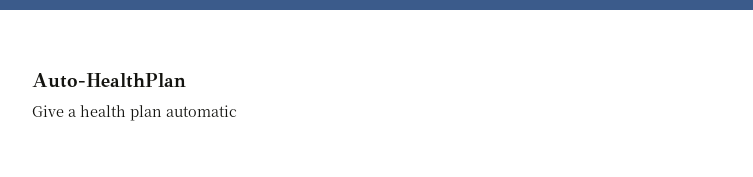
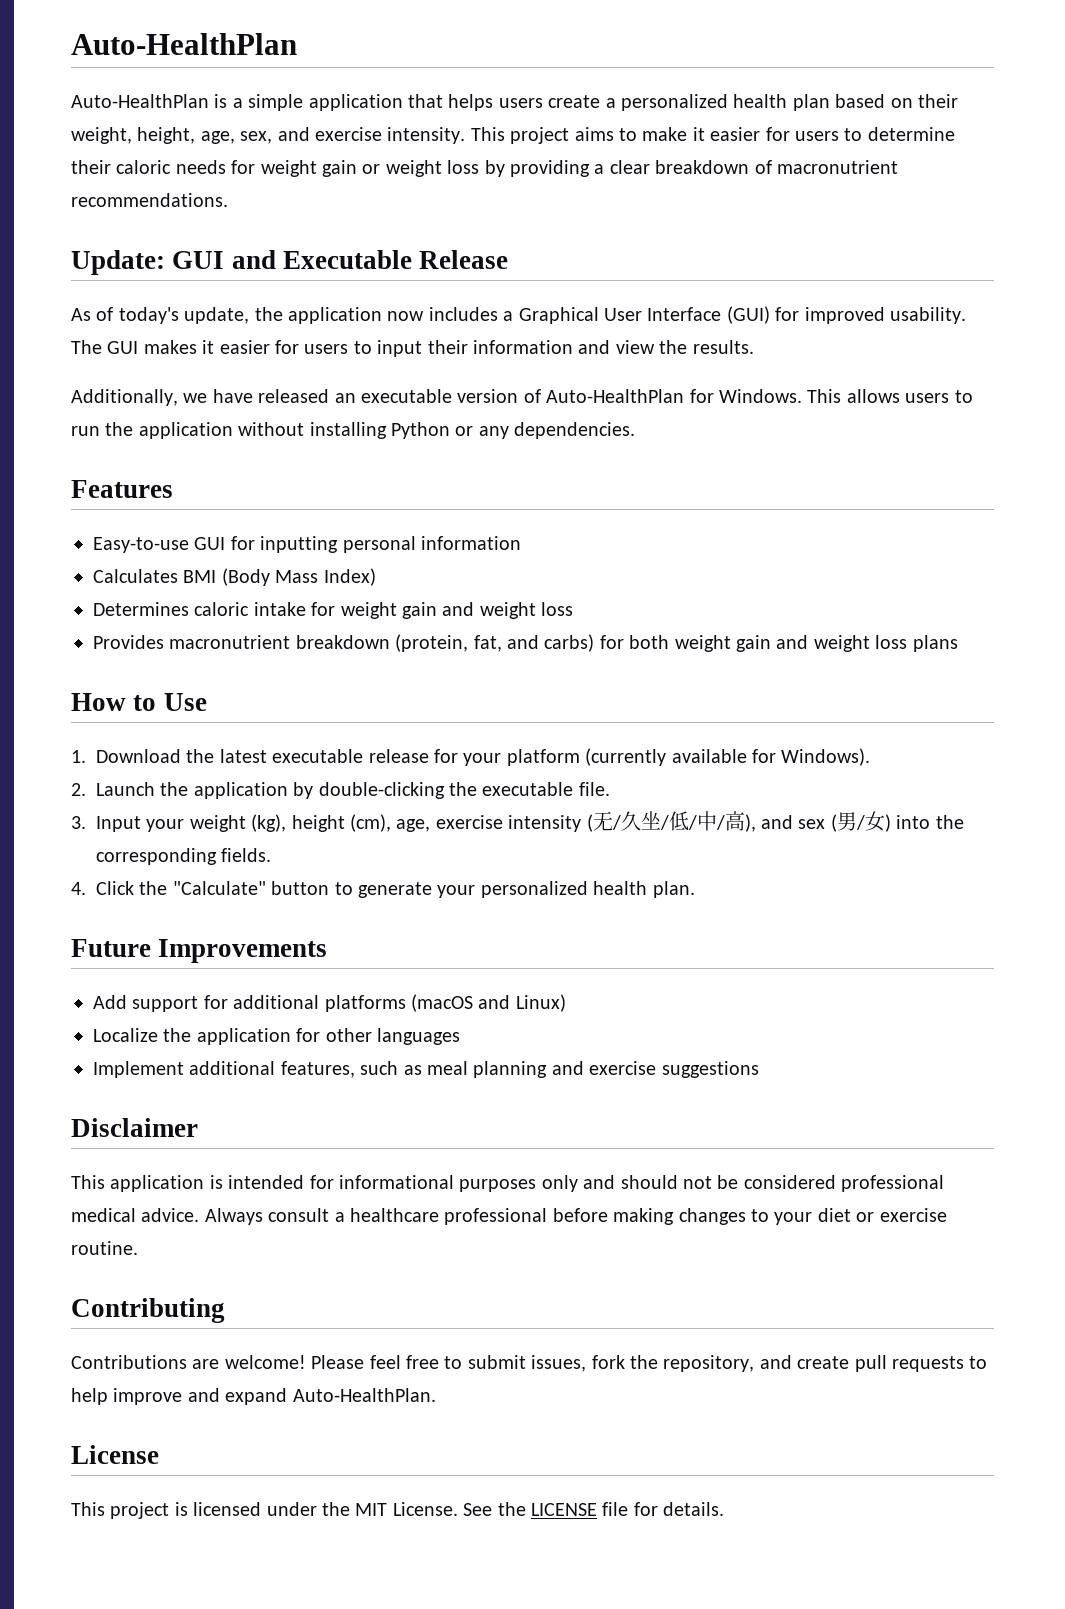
- Give a health plan automatic
+ Auto-HealthPlan is a simple application that helps users create a personalized health plan based on their weight, height, age, sex, and exercise intensity. This project aims to make it easier for users to determine their caloric needs for weight gain or weight loss by providing a clear breakdown of macronutrient recommendations.
+ Update: GUI and Executable Release
+ As of today's update, the application now includes a Graphical User Interface (GUI) for improved usability. The GUI makes it easier for users to input their information and view the results.
+ Additionally, we have released an executable version of Auto-HealthPlan for Windows. This allows users to run the application without installing Python or any dependencies.
+ Features
+ Easy-to-use GUI for inputting personal information
+ Calculates BMI (Body Mass Index)
+ Determines caloric intake for weight gain and weight loss
+ Provides macronutrient breakdown (protein, fat, and carbs) for both weight gain and weight loss plans
+ How to Use
+ 1. Download the latest executable release for your platform (currently available for Windows).
+ 2. Launch the application by double-clicking the executable file.
+ 3. Input your weight (kg), height (cm), age, exercise intensity (无/久坐/低/中/高), and sex (男/女) into the corresponding fields.
+ 4. Click the "Calculate" button to generate your personalized health plan.
+ Future Improvements
+ Add support for additional platforms (macOS and Linux)
+ Localize the application for other languages
+ Implement additional features, such as meal planning and exercise suggestions
+ Disclaimer
+ This application is intended for informational purposes only and should not be considered professional medical advice. Always consult a healthcare professional before making changes to your diet or exercise routine.
+ Contributing
+ Contributions are welcome! Please feel free to submit issues, fork the repository, and create pull requests to help improve and expand Auto-HealthPlan.
+ License
+ This project is licensed under the MIT License. See the LICENSE file for details.

